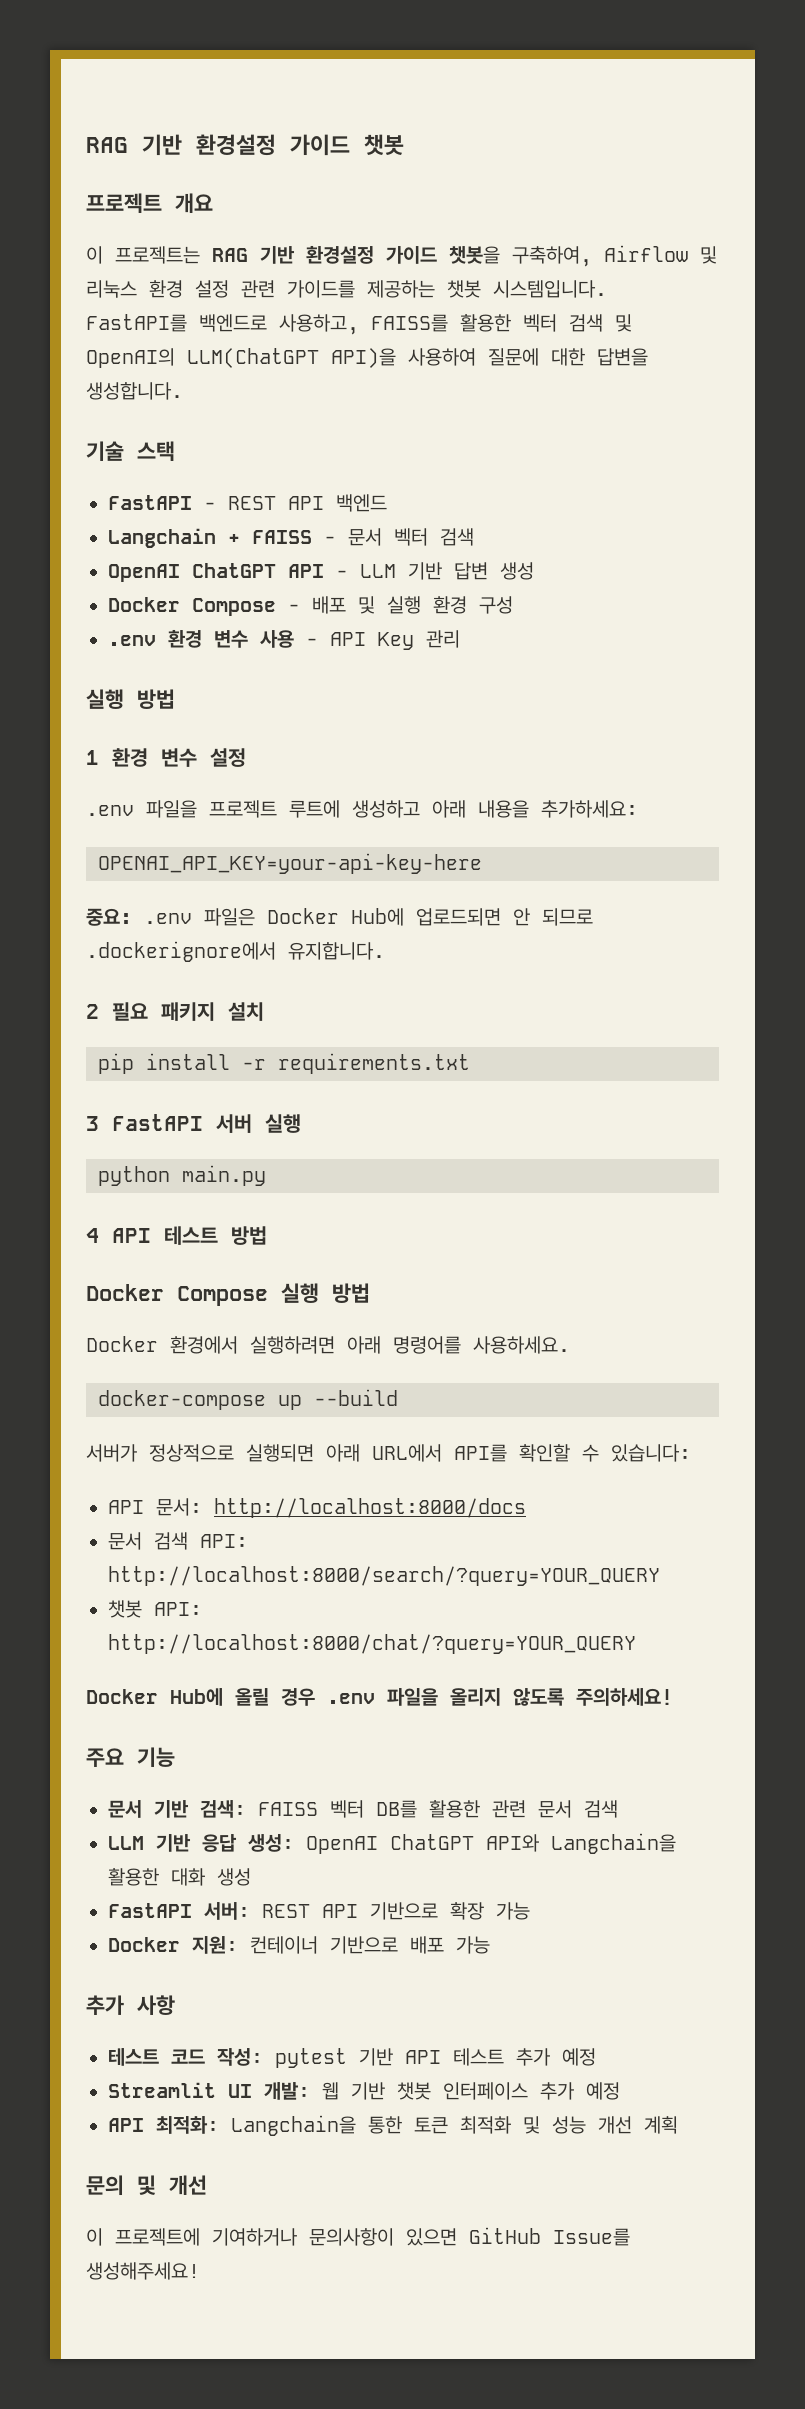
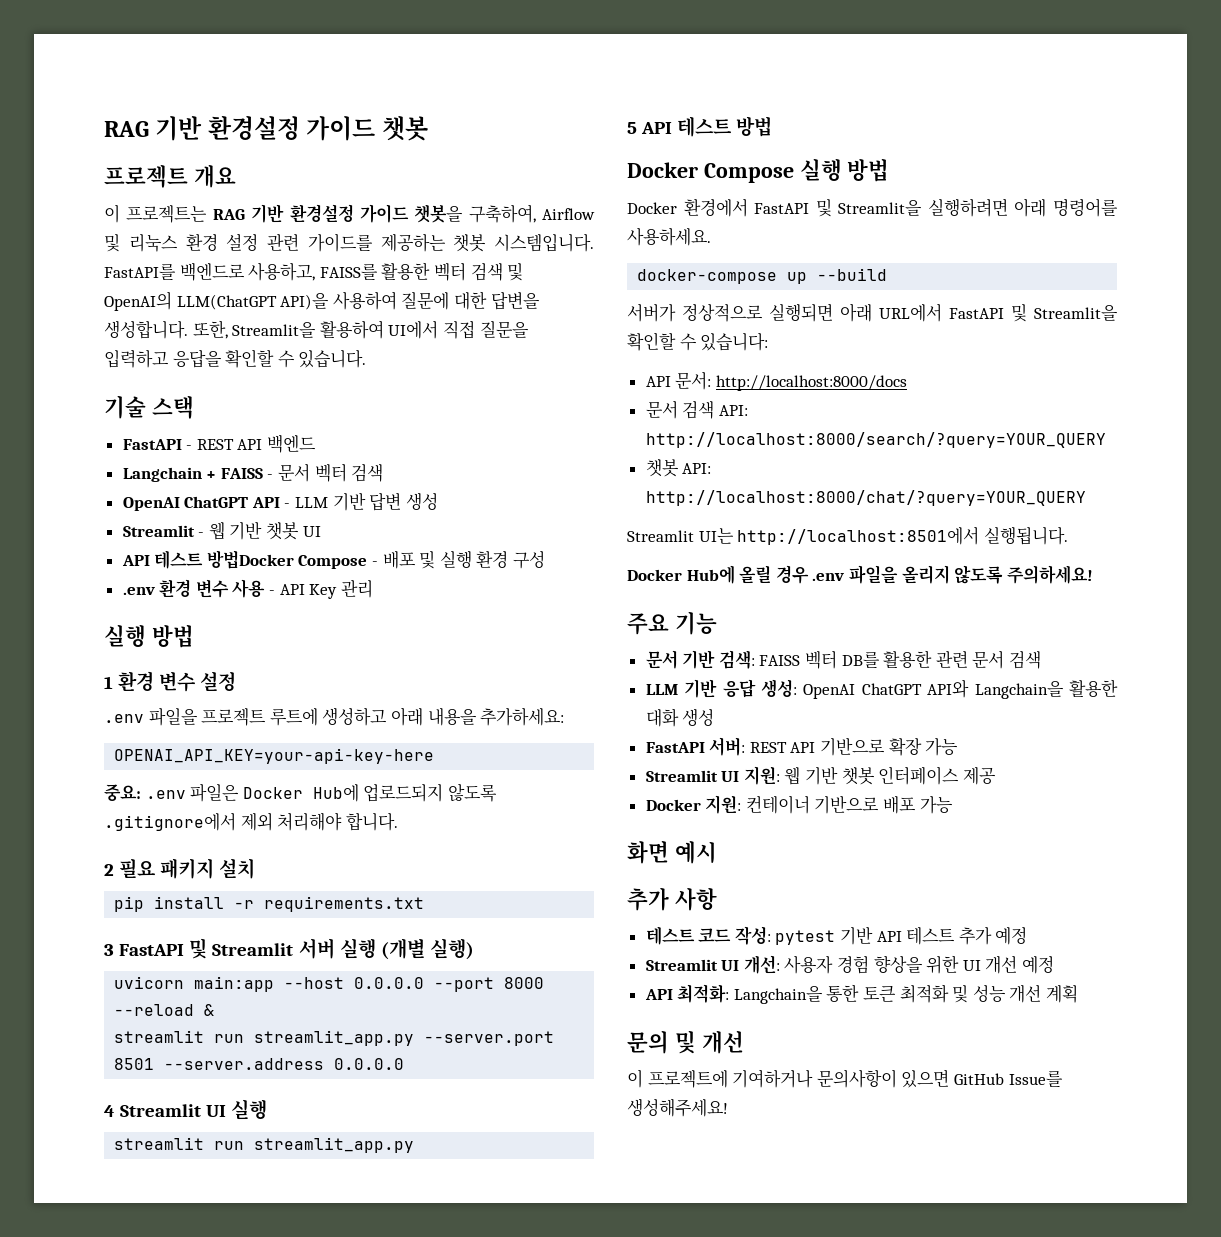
+ 또한, Streamlit을 활용하여 UI에서 직접 질문을 입력하고 응답을 확인할 수 있습니다.
- Docker Compose - 배포 및 실행 환경 구성
+ Streamlit - 웹 기반 챗봇 UI
+ API 테스트 방법Docker Compose - 배포 및 실행 환경 구성
- 중요: .env 파일은 Docker Hub에 업로드되면 안 되므로 .dockerignore에서 유지합니다.
+ 중요: .env 파일은 Docker Hub에 업로드되지 않도록 .gitignore에서 제외 처리해야 합니다.
- 3 FastAPI 서버 실행
- python main.py
- 4 API 테스트 방법
+ 3 FastAPI 및 Streamlit 서버 실행 (개별 실행)
+ uvicorn main:app --host 0.0.0.0 --port 8000 --reload &
+ streamlit run streamlit_app.py --server.port 8501 --server.address 0.0.0.0
+ 4 Streamlit UI 실행
+ streamlit run streamlit_app.py
+ 5 API 테스트 방법
- Docker 환경에서 실행하려면 아래 명령어를 사용하세요.
+ Docker 환경에서 FastAPI 및 Streamlit을 실행하려면 아래 명령어를 사용하세요.
- 서버가 정상적으로 실행되면 아래 URL에서 API를 확인할 수 있습니다:
+ 서버가 정상적으로 실행되면 아래 URL에서 FastAPI 및 Streamlit을 확인할 수 있습니다:
+ Streamlit UI는 http://localhost:8501에서 실행됩니다.
+ Streamlit UI 지원: 웹 기반 챗봇 인터페이스 제공
+ 화면 예시
- Streamlit UI 개발: 웹 기반 챗봇 인터페이스 추가 예정
+ Streamlit UI 개선: 사용자 경험 향상을 위한 UI 개선 예정

